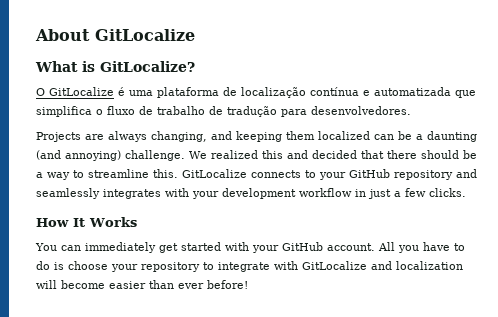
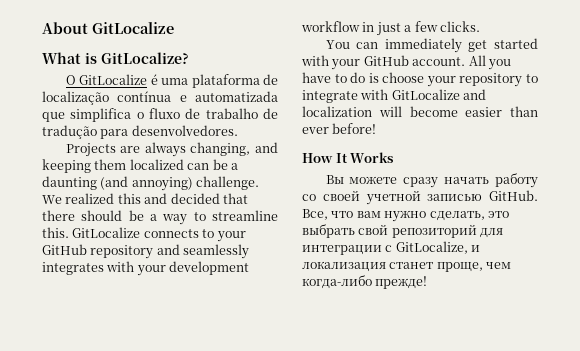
- How It Works
+ How It Works
+ Вы можете сразу начать работу со своей учетной записью GitHub. Все, что вам нужно сделать, это выбрать свой репозиторий для интеграции с GitLocalize, и локализация станет проще, чем когда-либо прежде!

